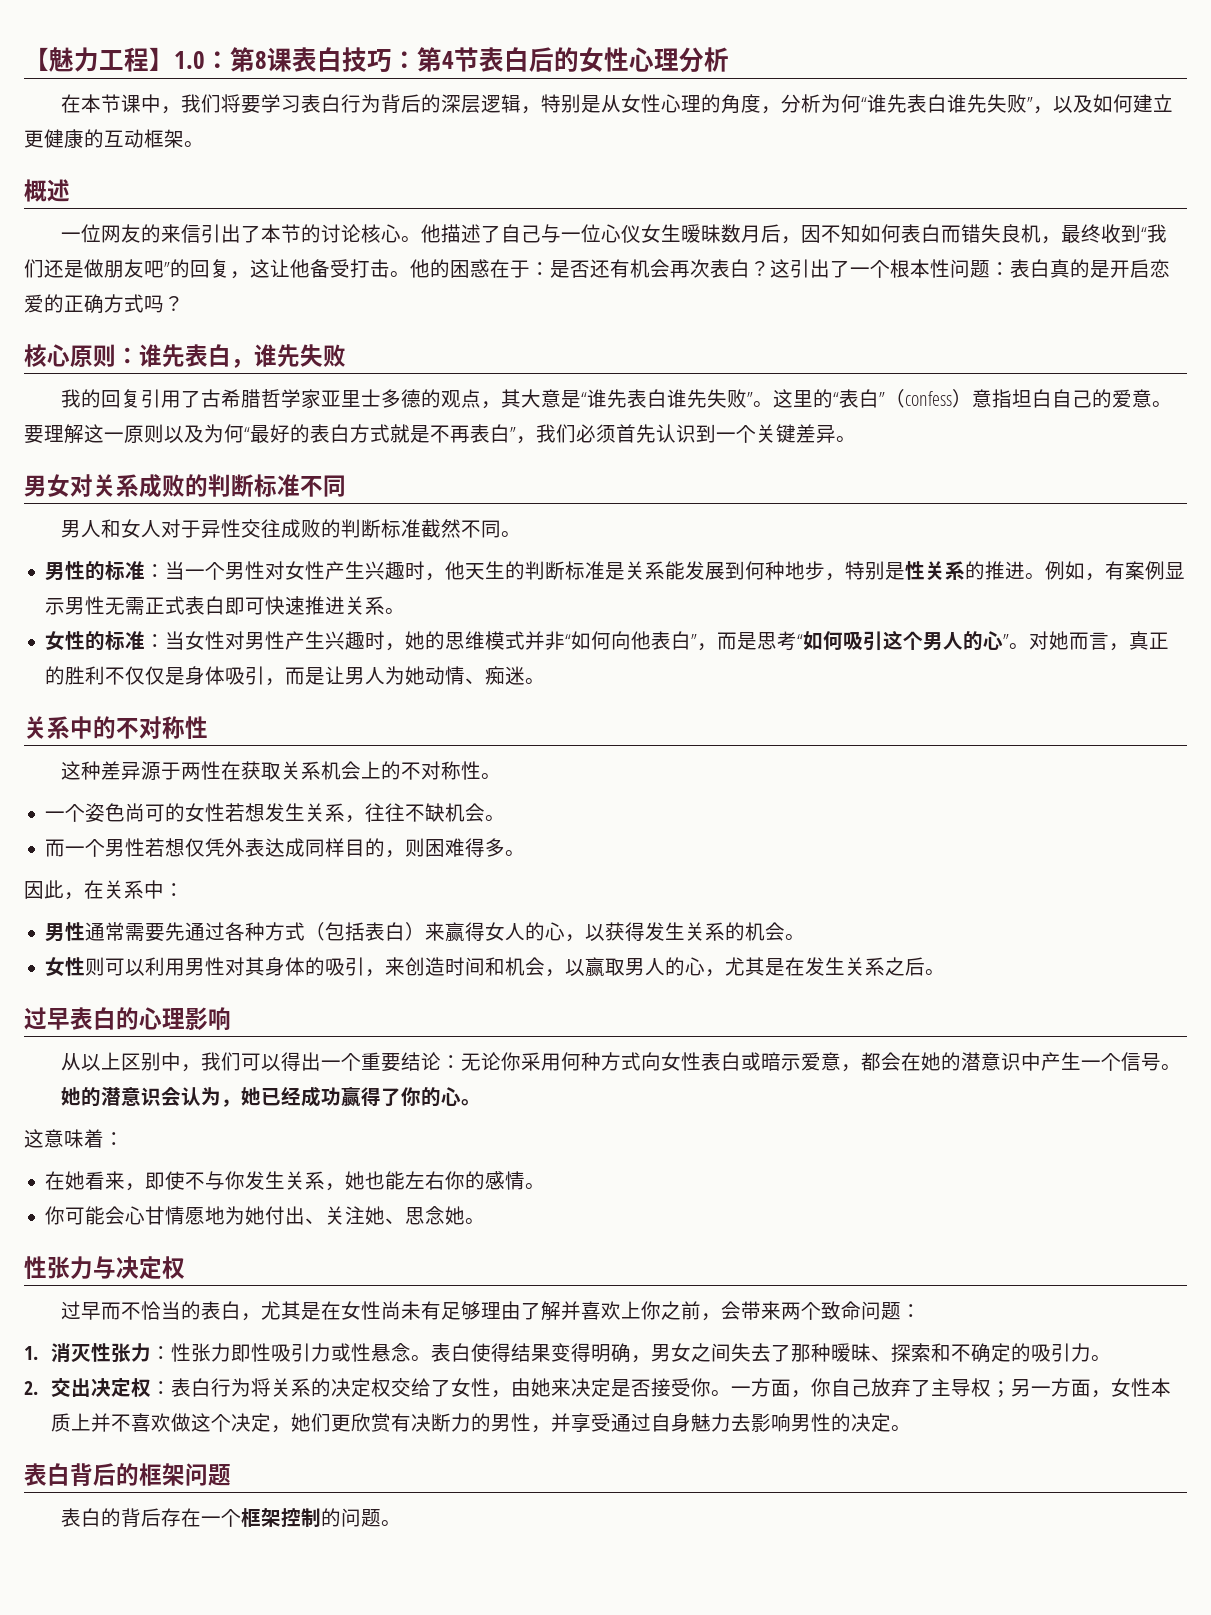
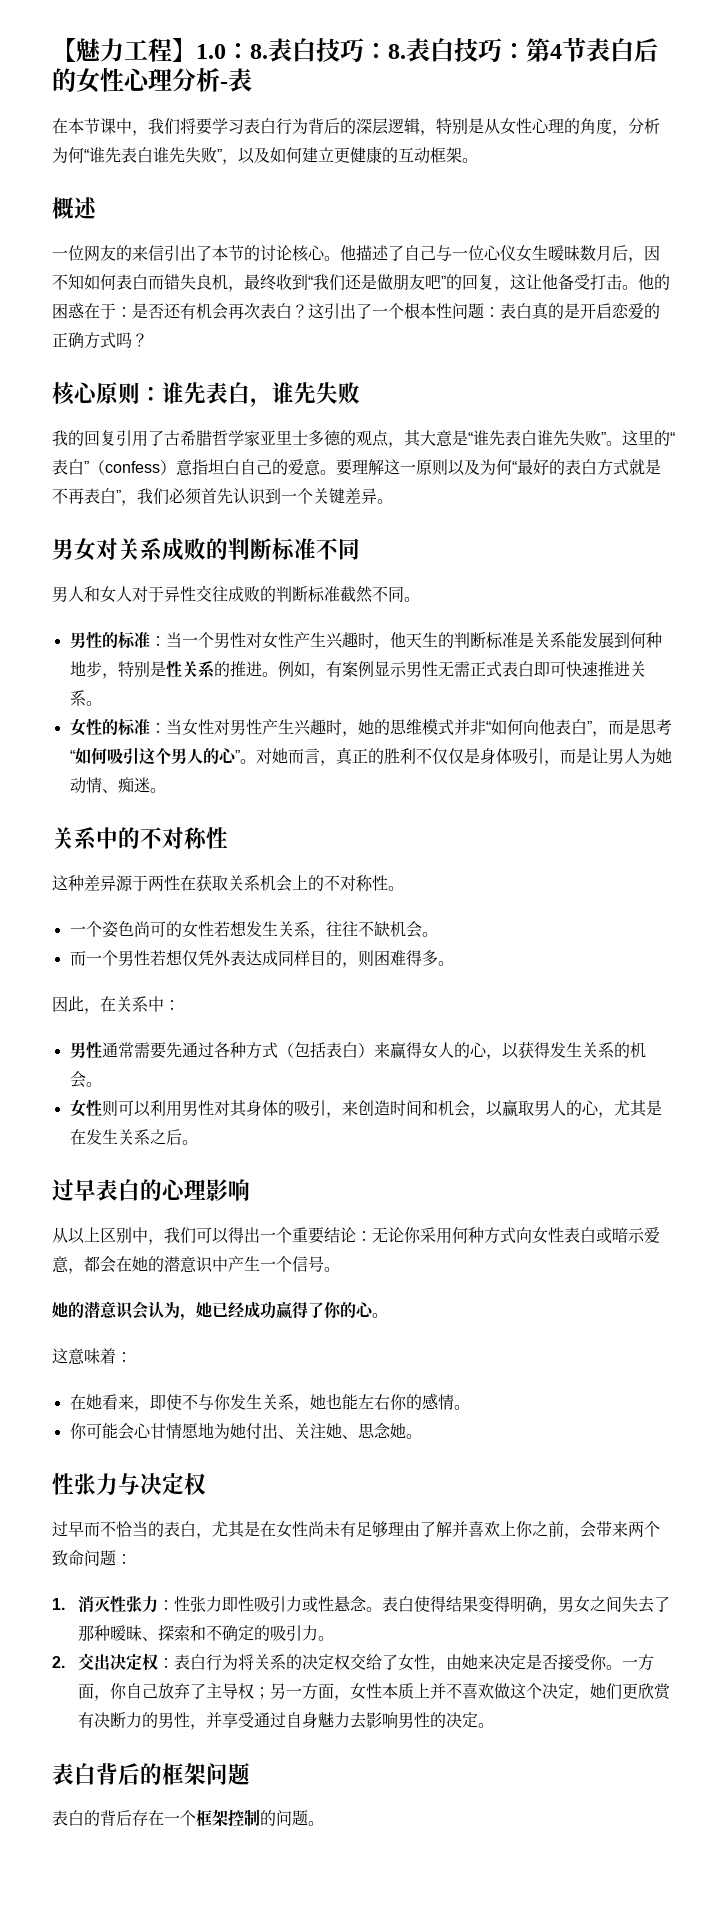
- 【魅力工程】1.0：第8课表白技巧：第4节表白后的女性心理分析
+ 【魅力工程】1.0：8.表白技巧：8.表白技巧：第4节表白后的女性心理分析-表

